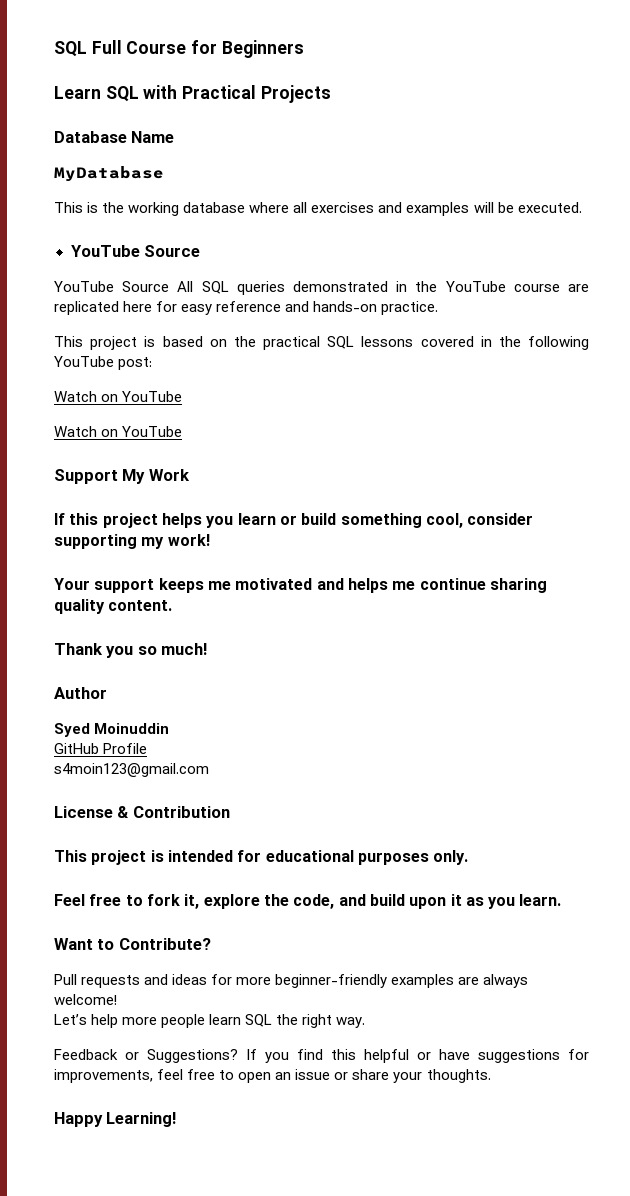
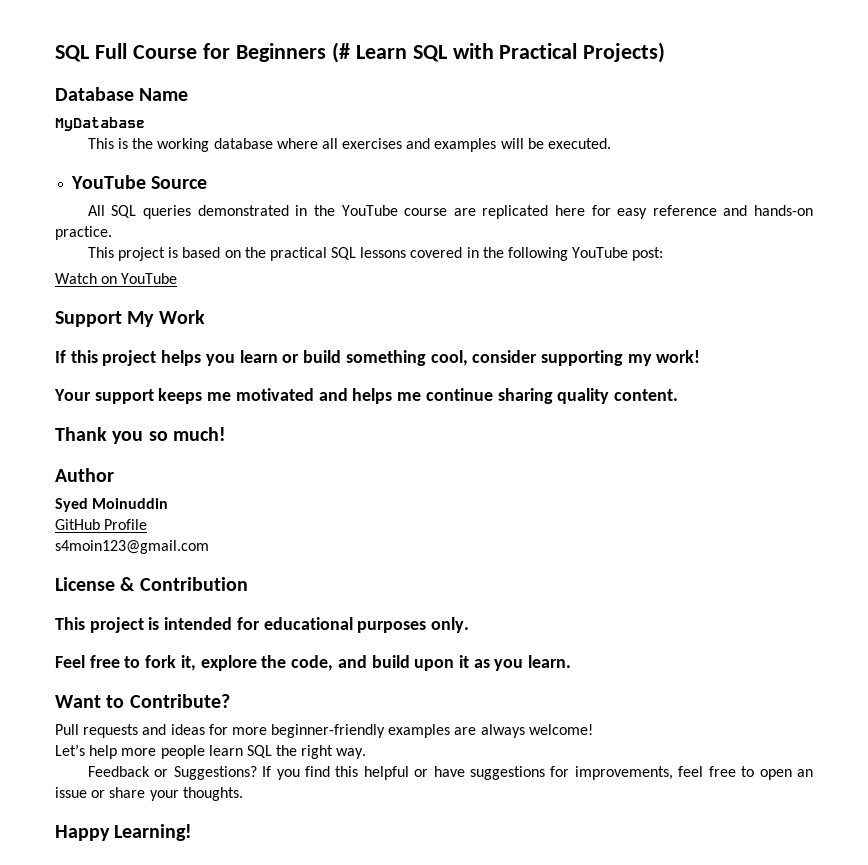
- SQL Full Course for Beginners
- Learn SQL with Practical Projects
+ SQL Full Course for Beginners (# Learn SQL with Practical Projects)
- YouTube Source All SQL queries demonstrated in the YouTube course are replicated here for easy reference and hands-on practice.
+ All SQL queries demonstrated in the YouTube course are replicated here for easy reference and hands-on practice.
  This project is based on the practical SQL lessons covered in the following YouTube post:
- Watch on YouTube

